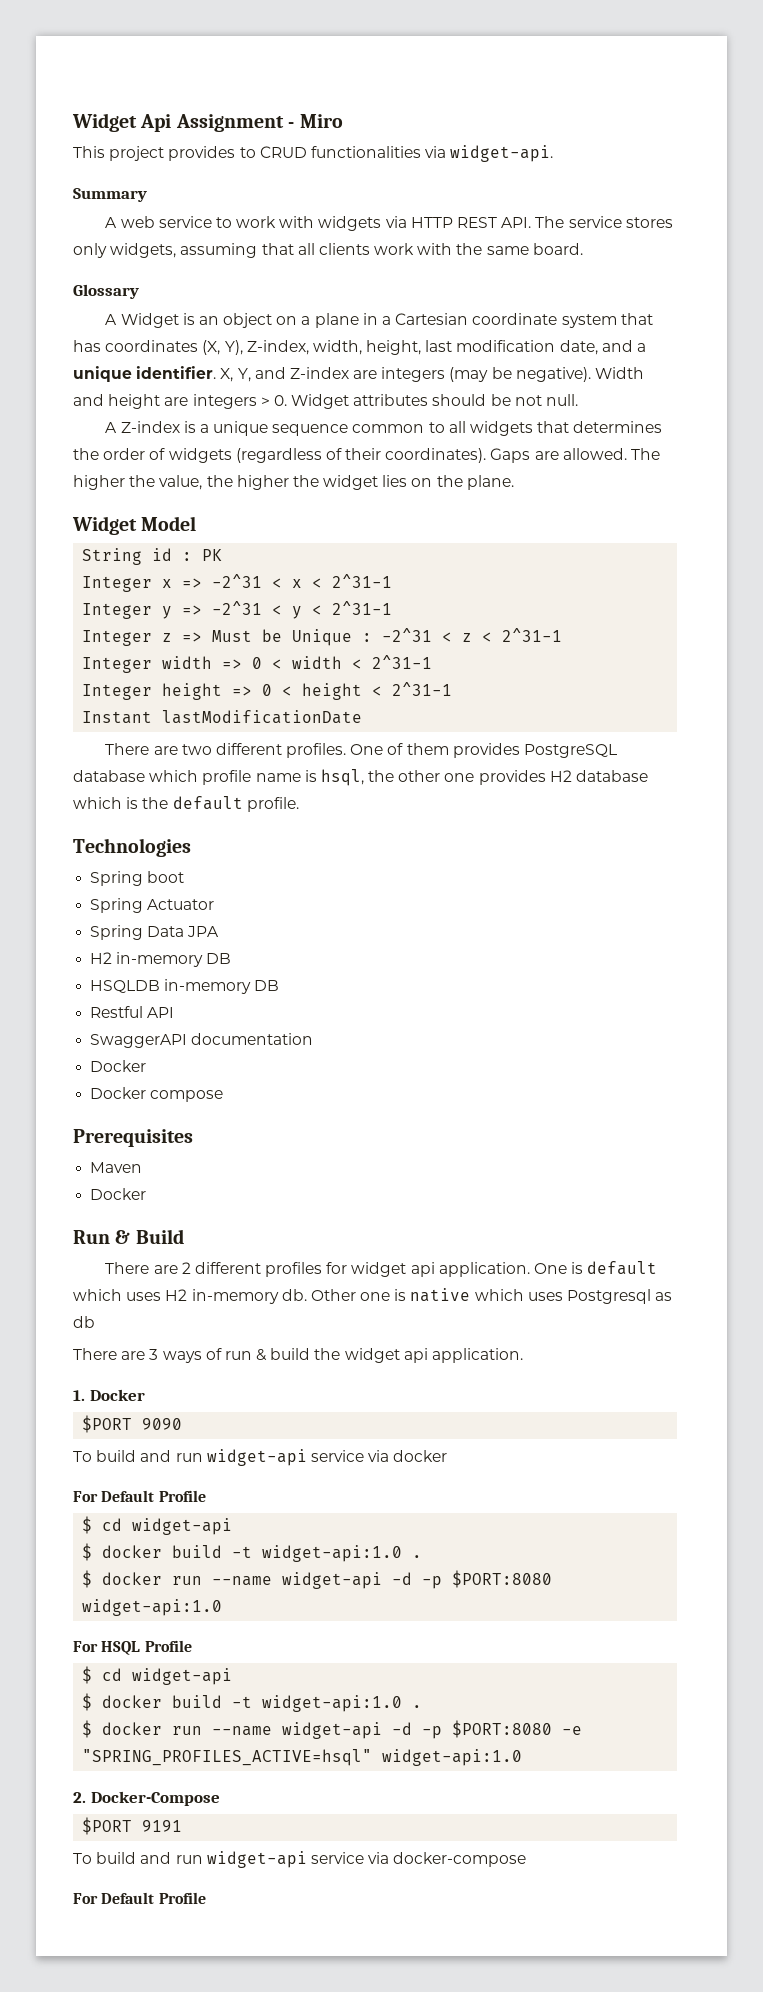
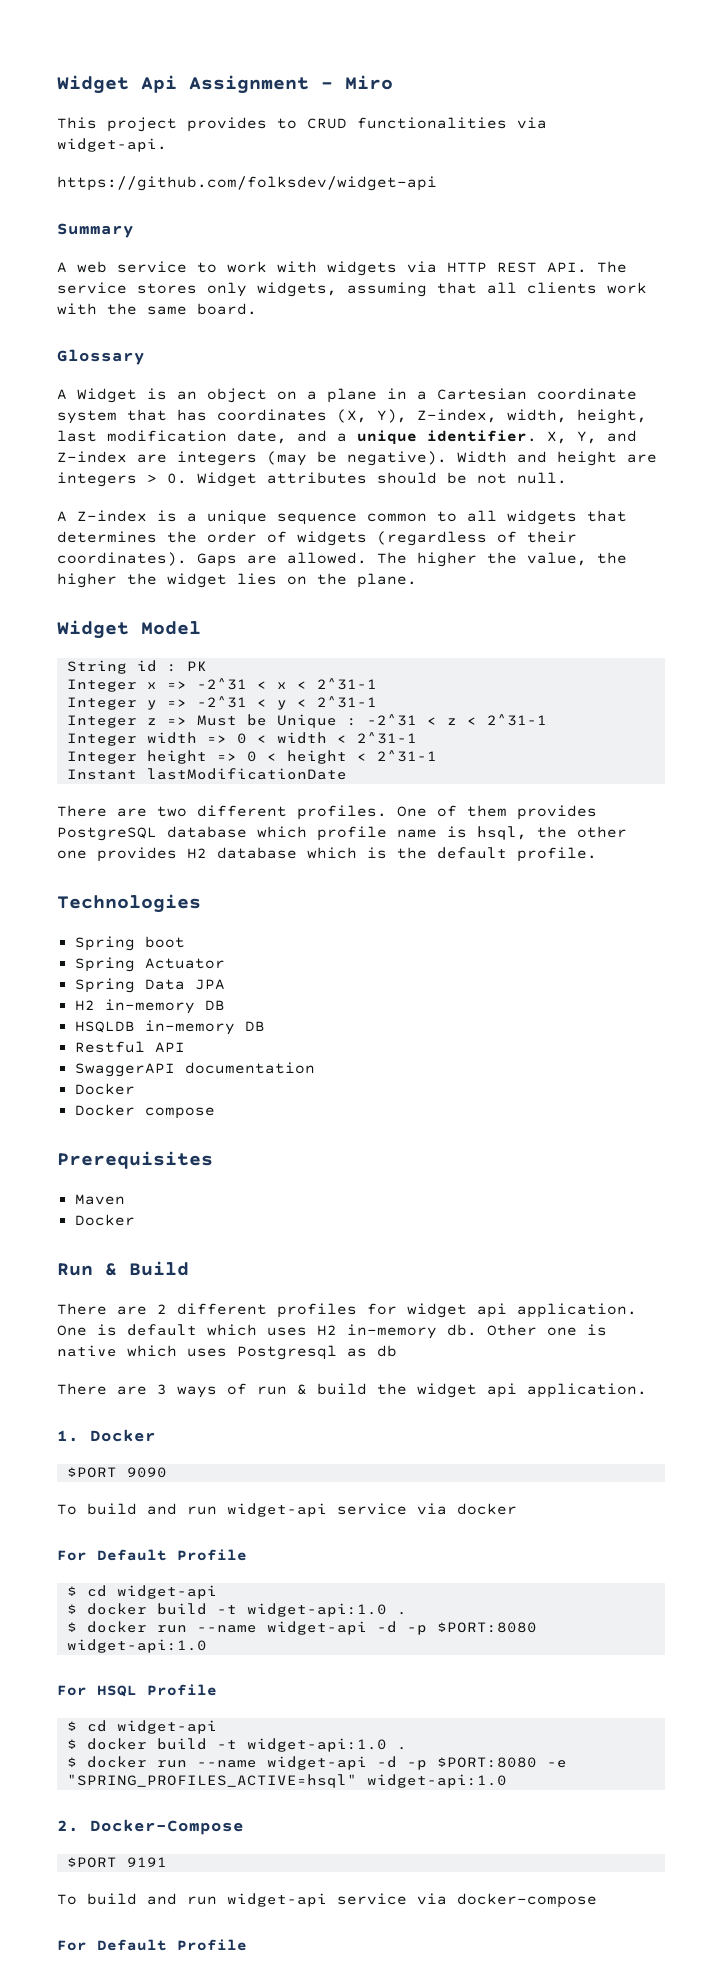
+ https://github.com/folksdev/widget-api

